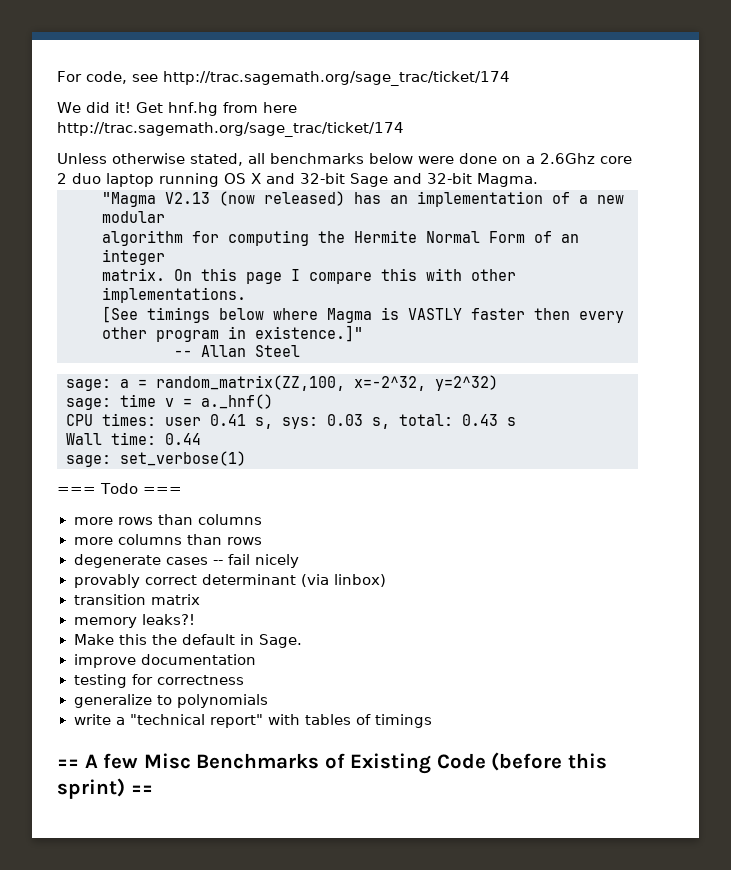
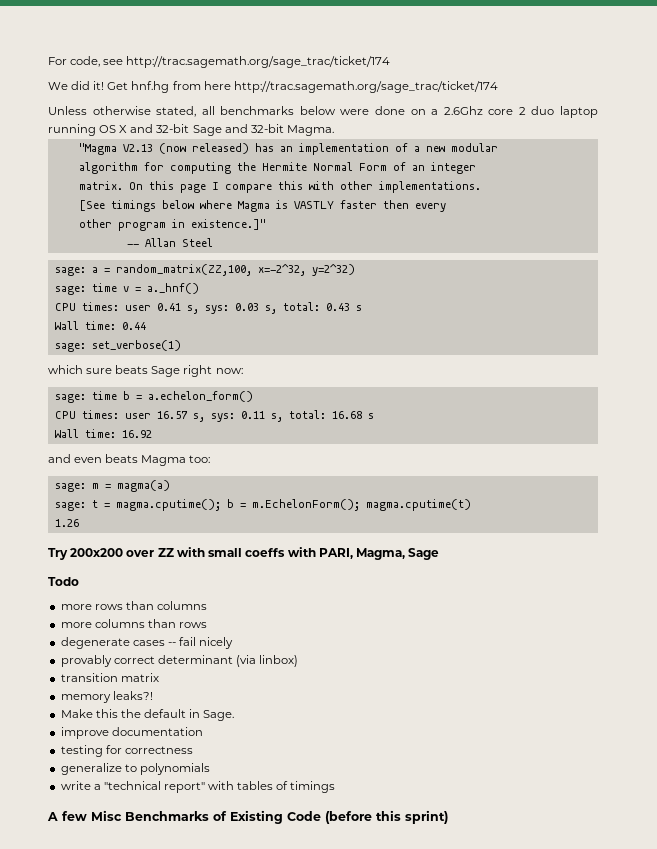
- === Todo ===
+ which sure beats Sage right now:
+ sage: time b = a.echelon_form()
+ CPU times: user 16.57 s, sys: 0.11 s, total: 16.68 s
+ Wall time: 16.92
+ and even beats Magma too:
+ sage: m = magma(a)
+ sage: t = magma.cputime(); b = m.EchelonForm(); magma.cputime(t)
+ 1.26
+ Try 200x200 over ZZ with small coeffs with PARI, Magma, Sage
+ Todo
- == A few Misc Benchmarks of Existing Code (before this sprint) ==
+ A few Misc Benchmarks of Existing Code (before this sprint)

